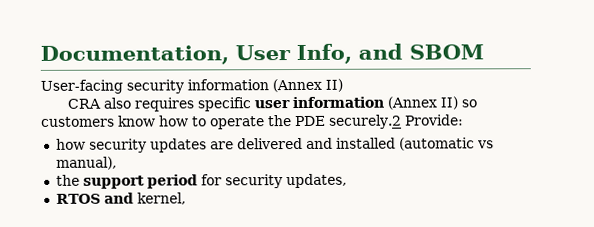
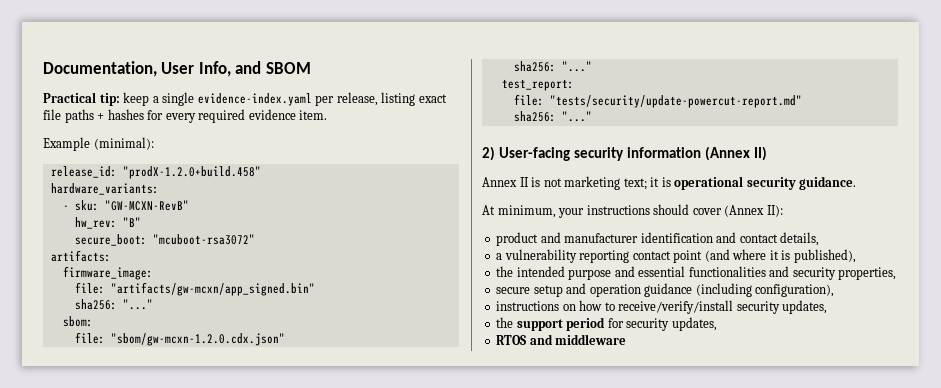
- User-facing security information (Annex II)
+ Practical tip: keep a single evidence-index.yaml per release, listing exact file paths + hashes for every required evidence item.
+ Example (minimal):
+ release_id: "prodX-1.2.0+build.458"
+ hardware_variants:
+ - sku: "GW-MCXN-RevB"
+ hw_rev: "B"
+ secure_boot: "mcuboot-rsa3072"
+ artifacts:
+ firmware_image:
+ file: "artifacts/gw-mcxn/app_signed.bin"
+ sha256: "..."
+ sbom:
+ file: "sbom/gw-mcxn-1.2.0.cdx.json"
+ sha256: "..."
+ test_report:
+ file: "tests/security/update-powercut-report.md"
+ sha256: "..."
+ 2) User-facing security information (Annex II)
- CRA also requires specific user information (Annex II) so customers know how to operate the PDE securely.2 Provide:
- how security updates are delivered and installed (automatic vs manual),
+ Annex II is not marketing text; it is operational security guidance.
+ At minimum, your instructions should cover (Annex II):
+ product and manufacturer identification and contact details,
+ a vulnerability reporting contact point (and where it is published),
+ the intended purpose and essential functionalities and security properties,
+ secure setup and operation guidance (including configuration),
+ instructions on how to receive/verify/install security updates,
- RTOS and kernel,
+ RTOS and middleware

